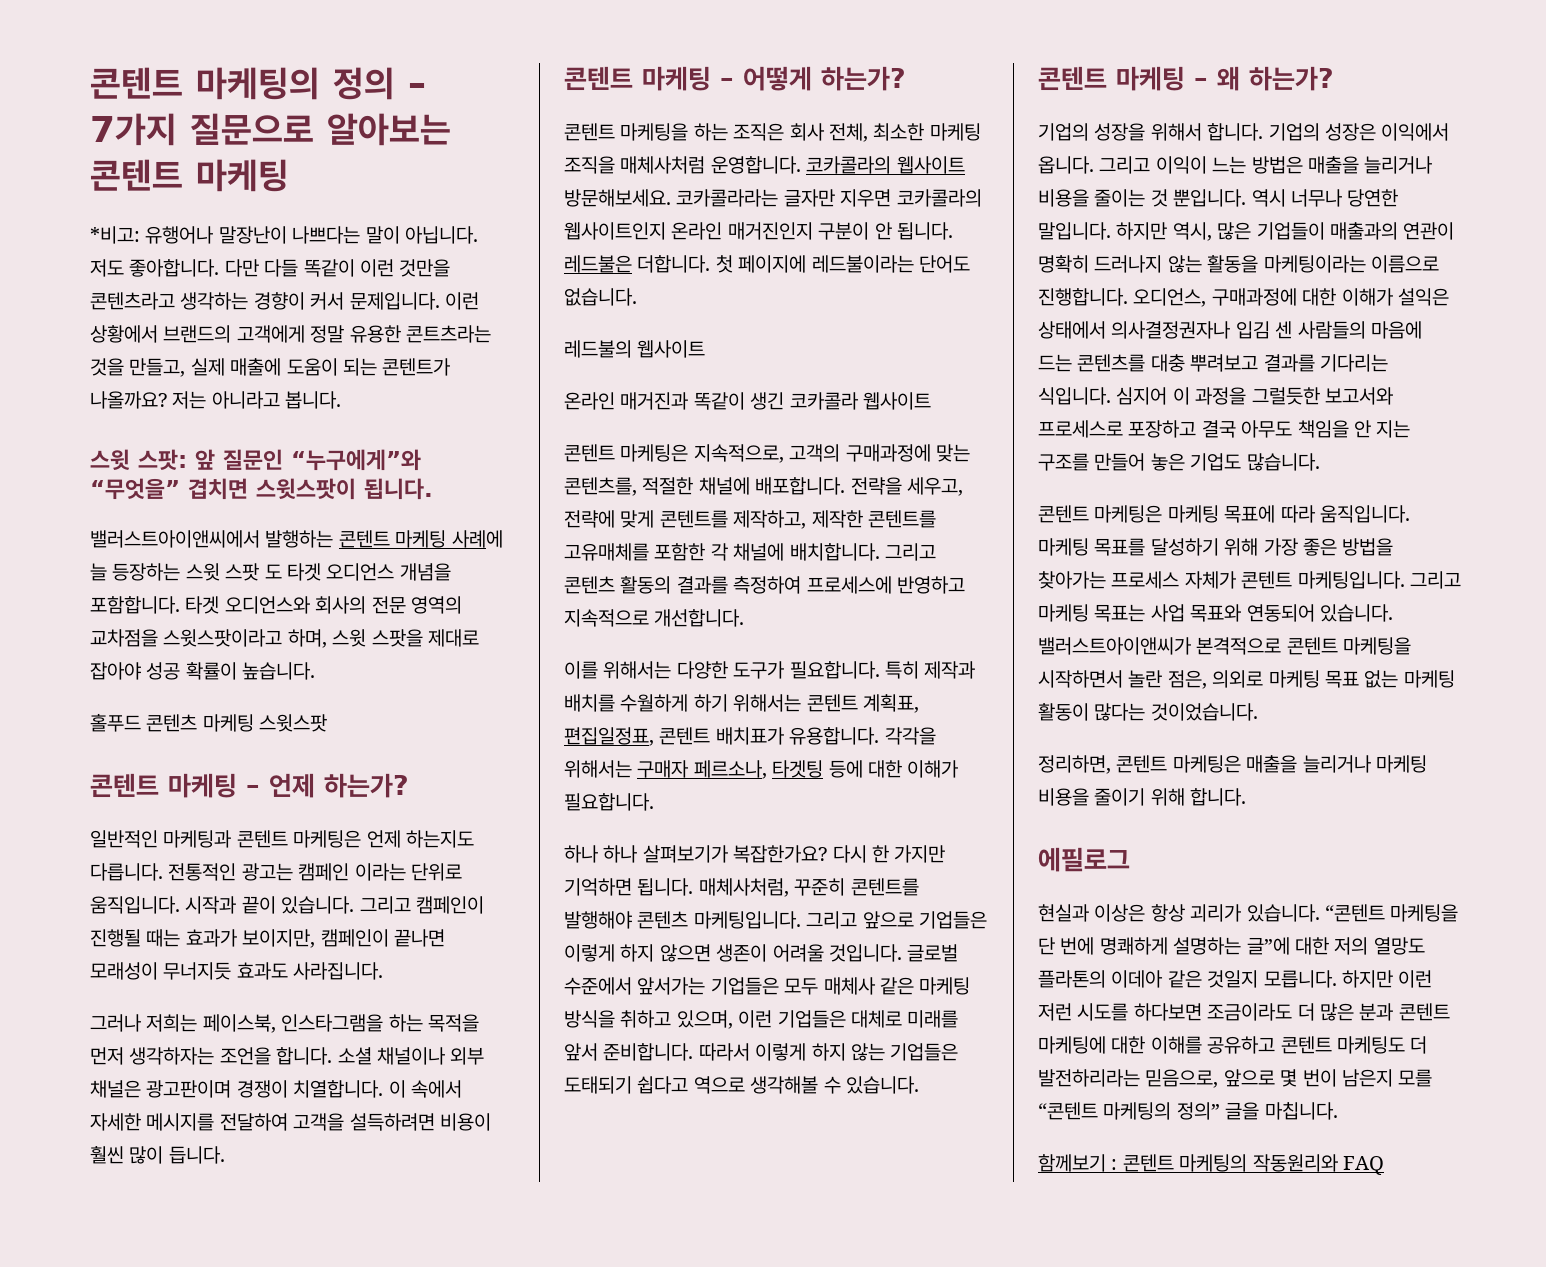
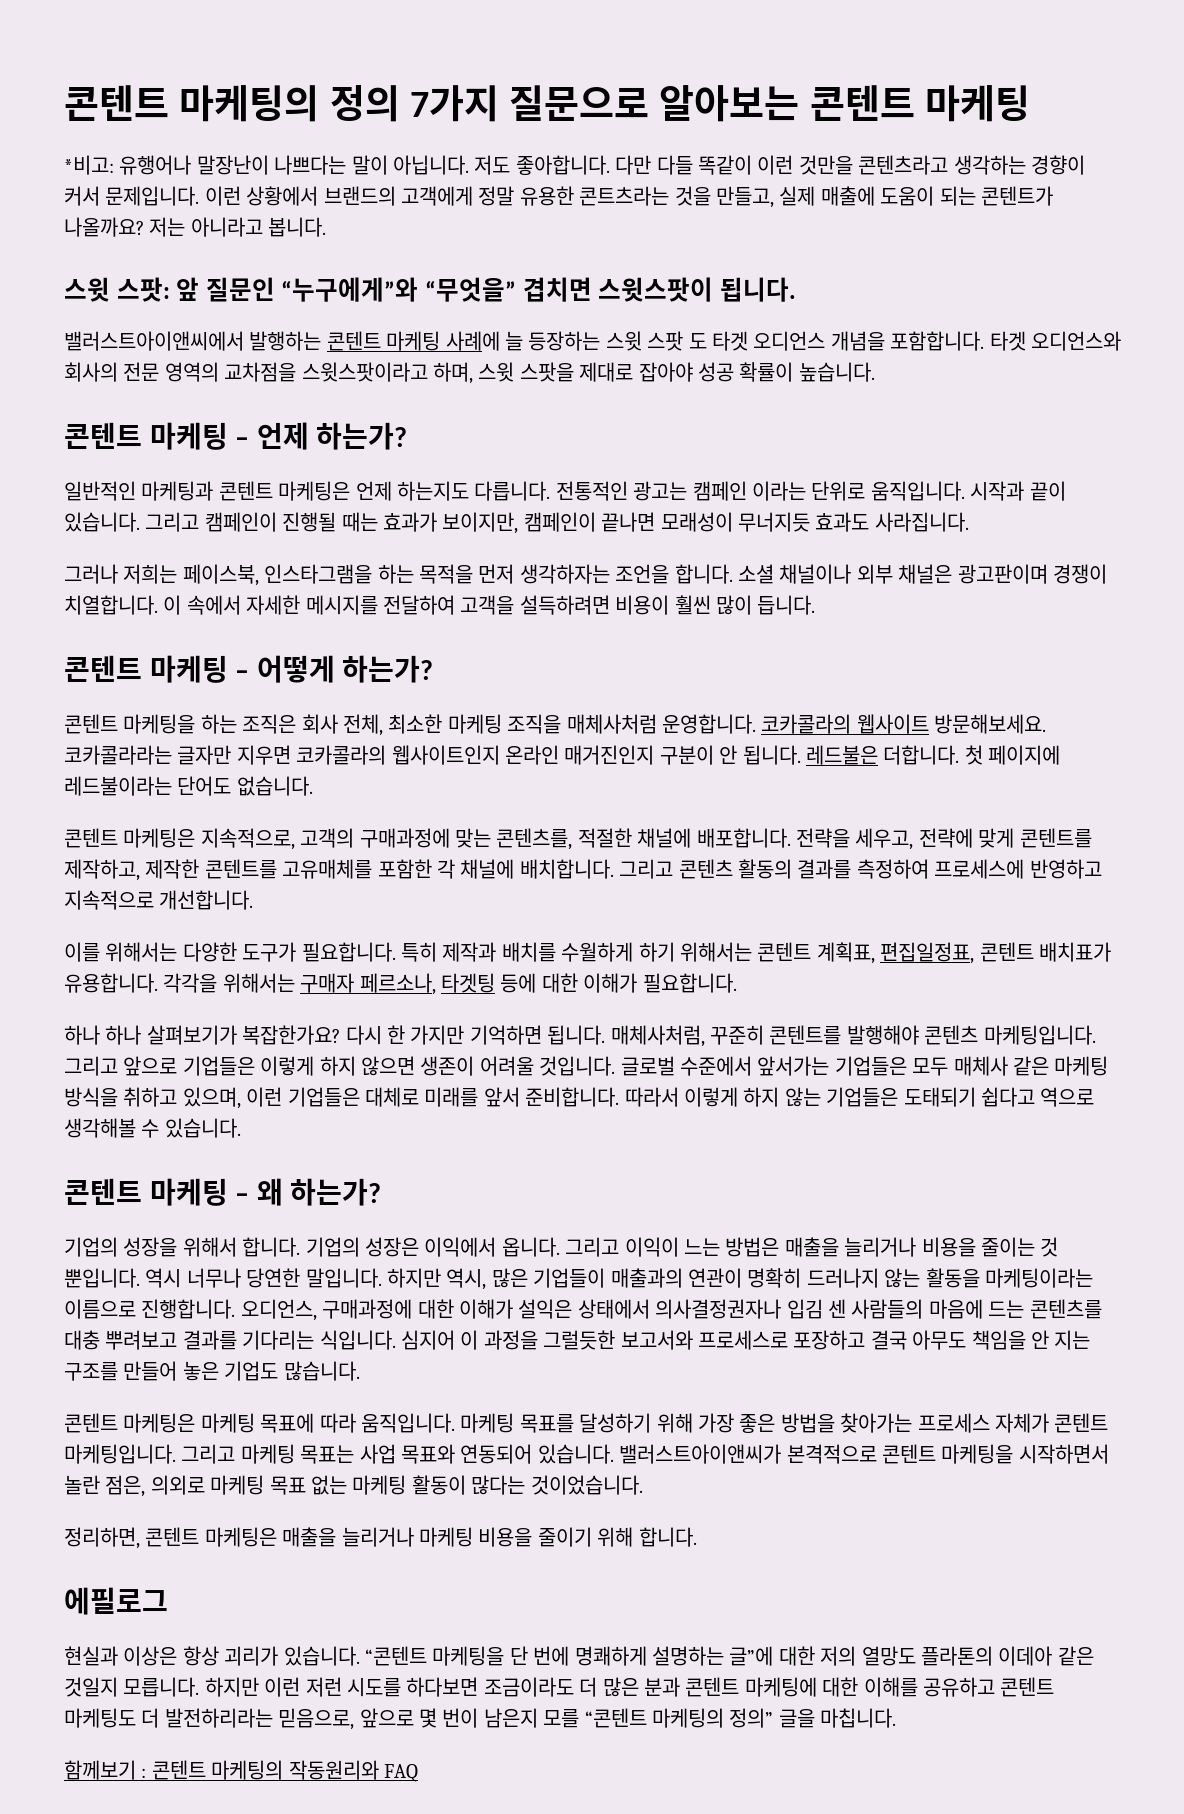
- 콘텐트 마케팅의 정의 – 7가지 질문으로 알아보는 콘텐트 마케팅
+ 콘텐트 마케팅의 정의 7가지 질문으로 알아보는 콘텐트 마케팅
- 홀푸드 콘텐츠 마케팅 스윗스팟
- 레드불의 웹사이트
- 온라인 매거진과 똑같이 생긴 코카콜라 웹사이트

